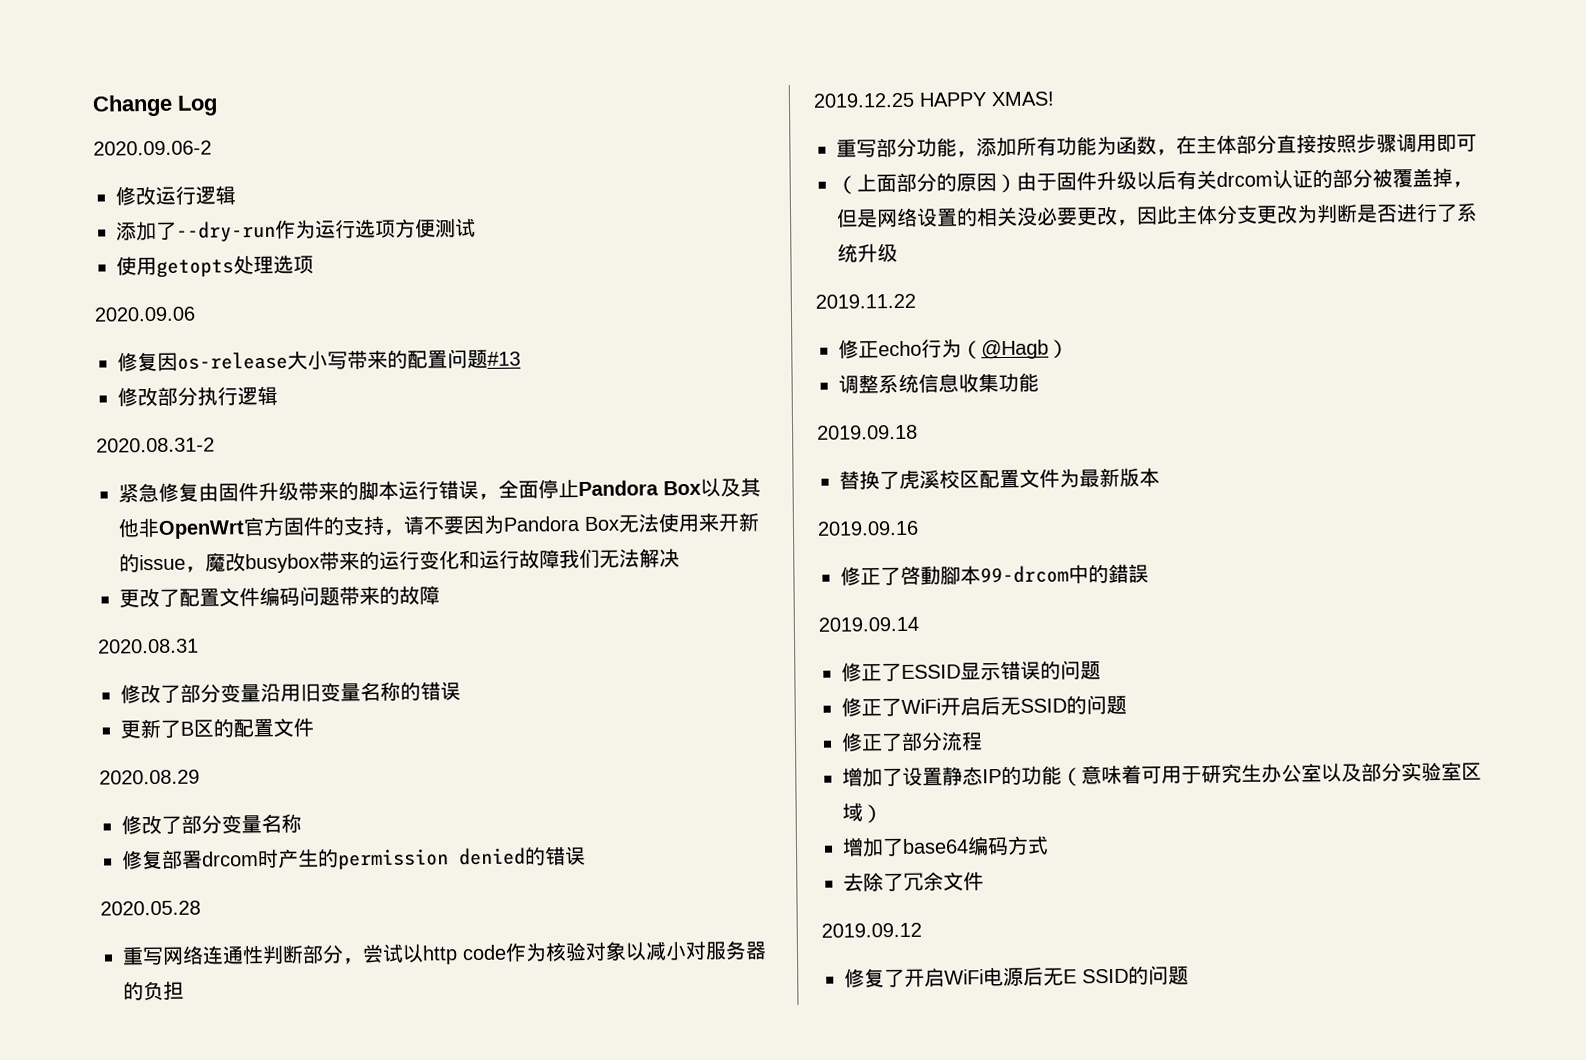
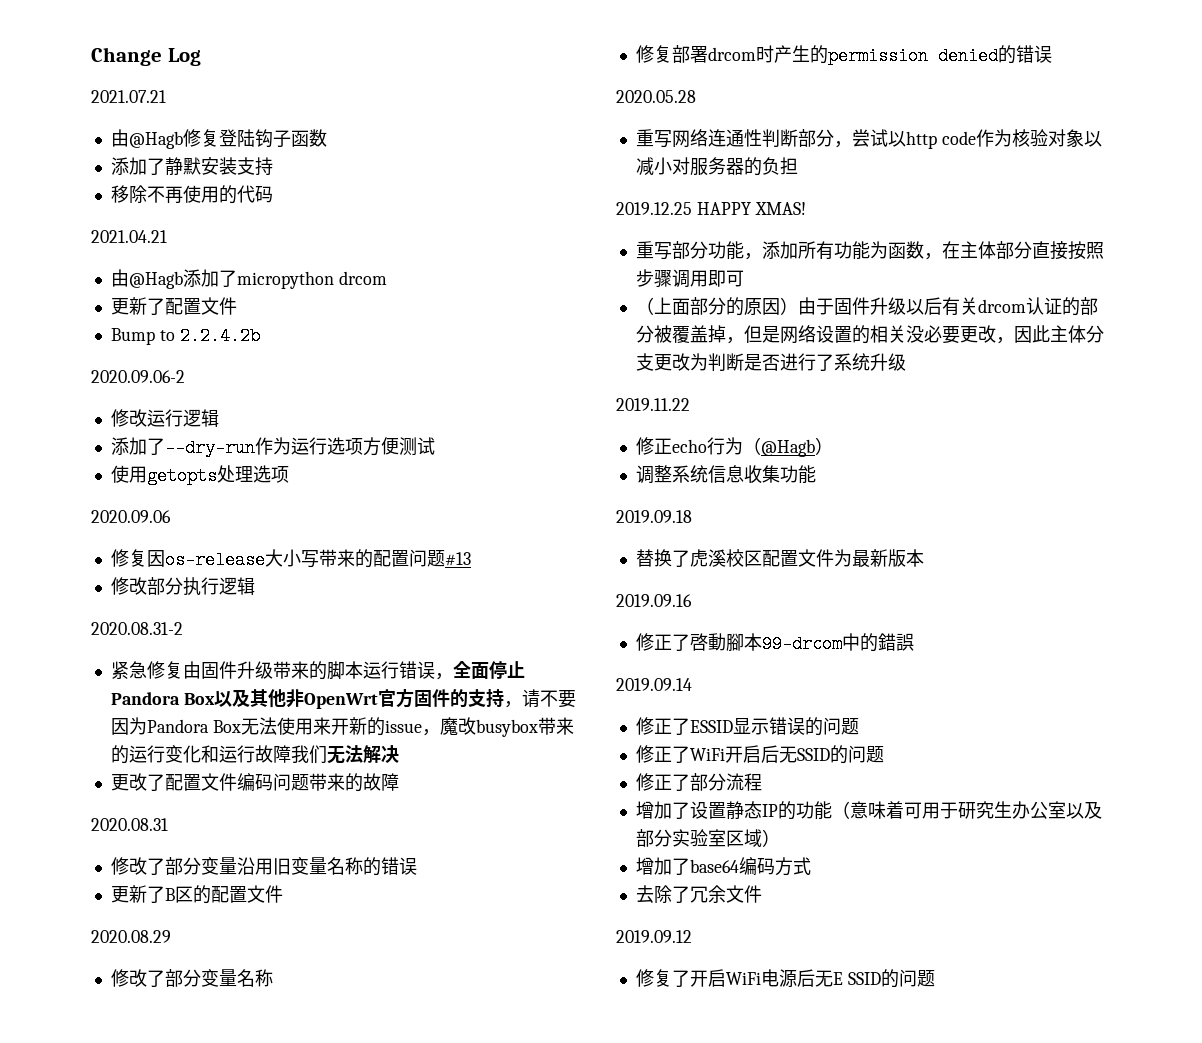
+ 2021.07.21
+ 由@Hagb修复登陆钩子函数
+ 添加了静默安装支持
+ 移除不再使用的代码
+ 2021.04.21
+ 由@Hagb添加了micropython drcom
+ 更新了配置文件
+ Bump to 2.2.4.2b

